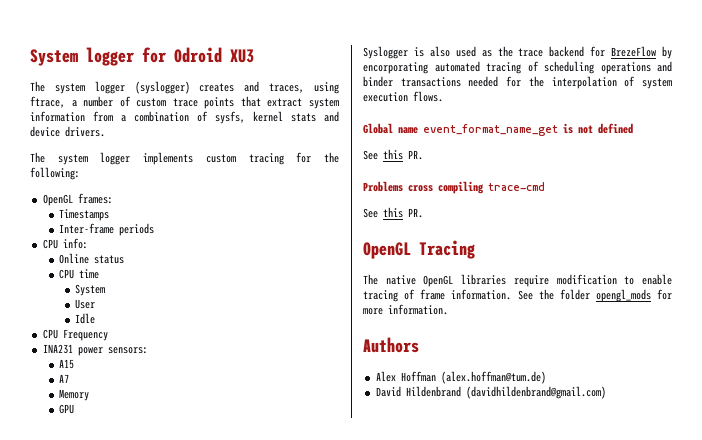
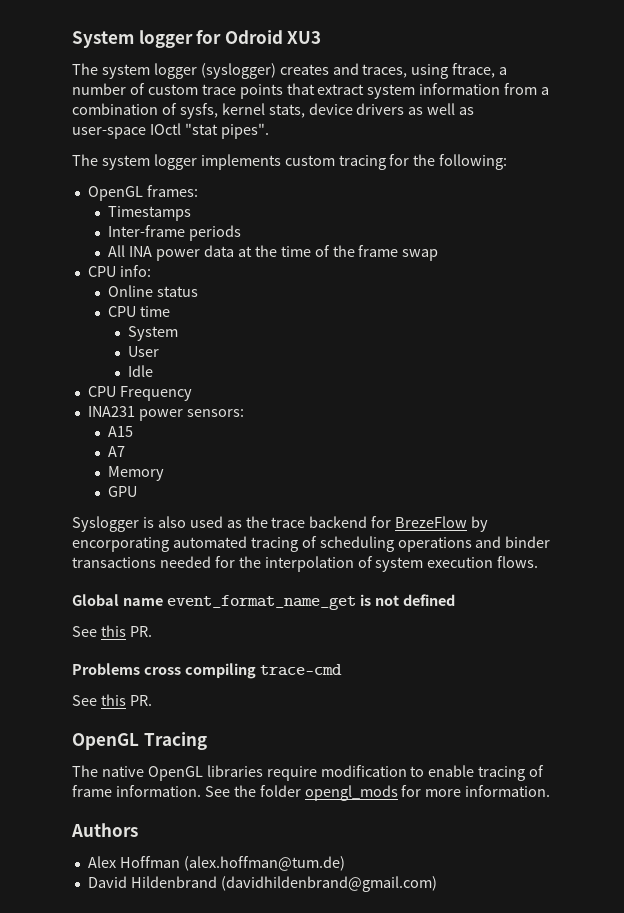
- The system logger (syslogger) creates and traces, using ftrace, a number of custom trace points that extract system information from a combination of sysfs, kernel stats and device drivers.
+ The system logger (syslogger) creates and traces, using ftrace, a number of custom trace points that extract system information from a combination of sysfs, kernel stats, device drivers as well as user-space IOctl "stat pipes".
+ All INA power data at the time of the frame swap

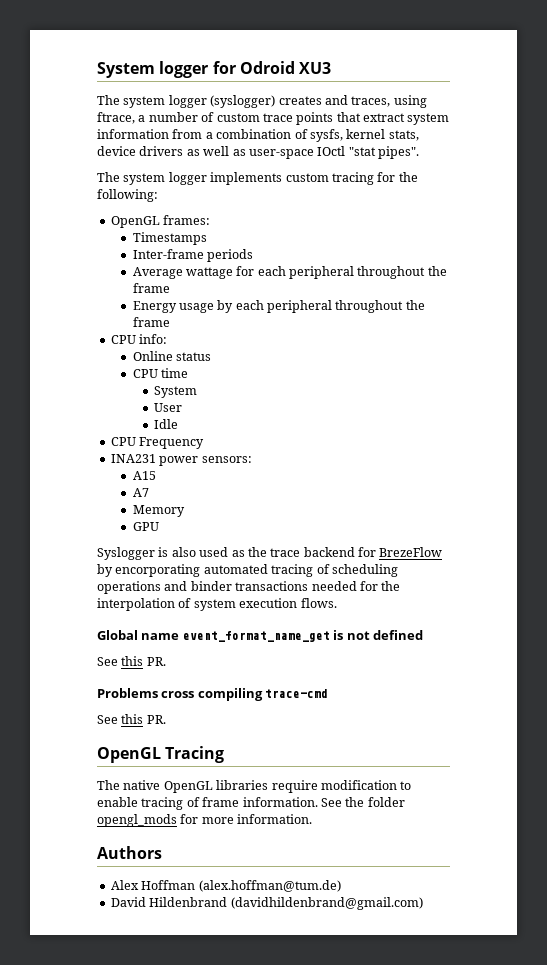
- All INA power data at the time of the frame swap
+ Average wattage for each peripheral throughout the frame
+ Energy usage by each peripheral throughout the frame

